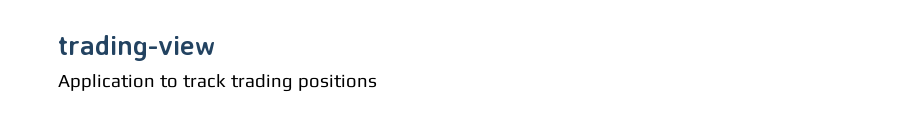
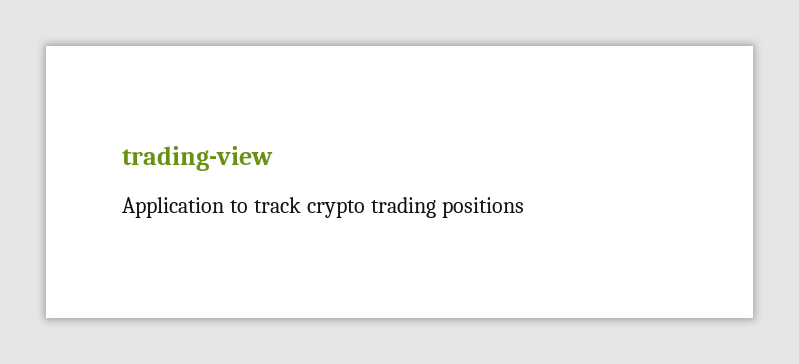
- Application to track trading positions
+ Application to track crypto trading positions

